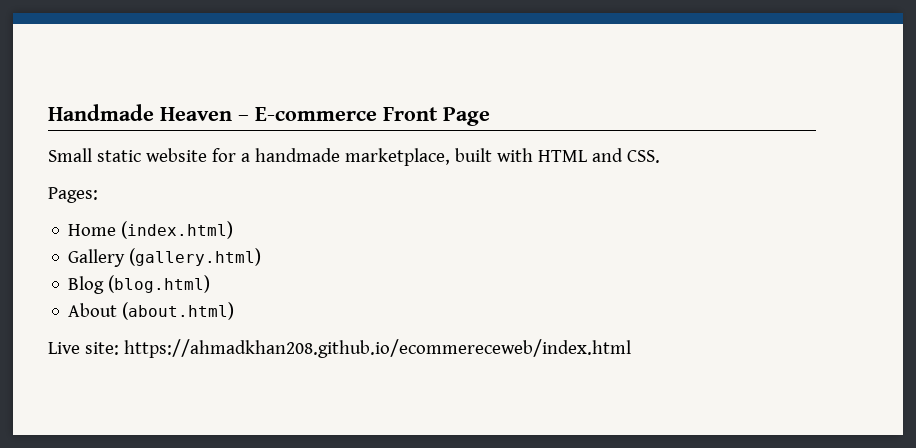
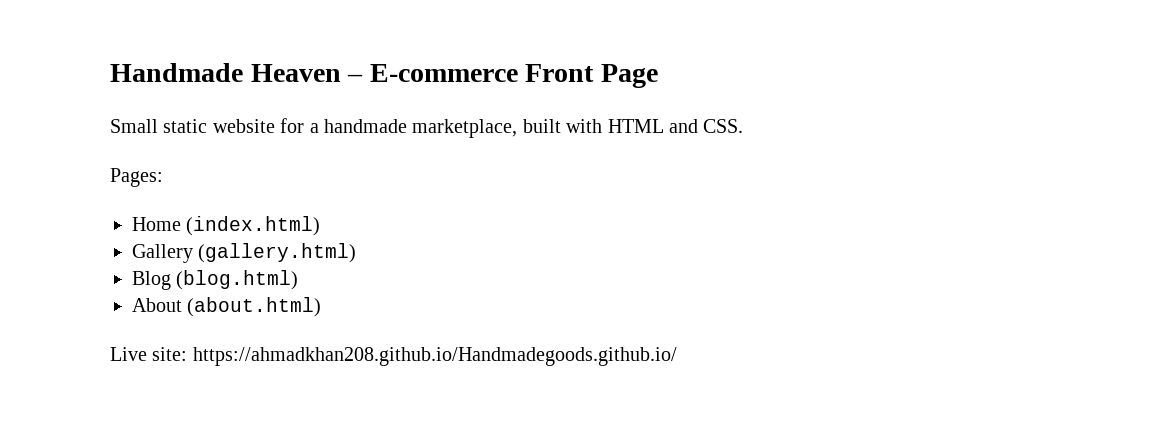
- Live site: https://ahmadkhan208.github.io/ecommereceweb/index.html
+ Live site: https://ahmadkhan208.github.io/Handmadegoods.github.io/

